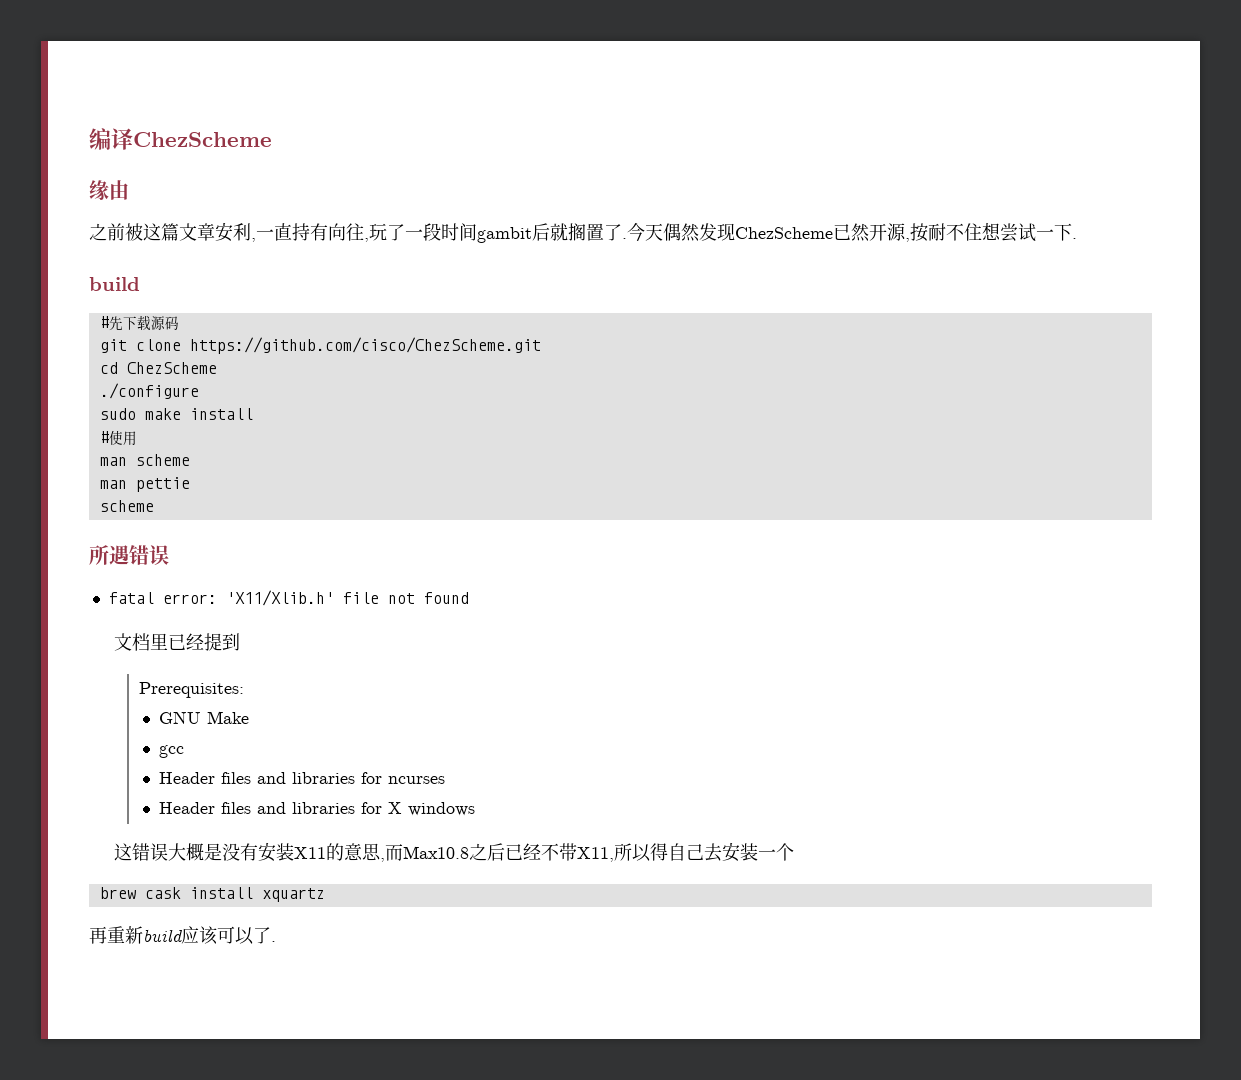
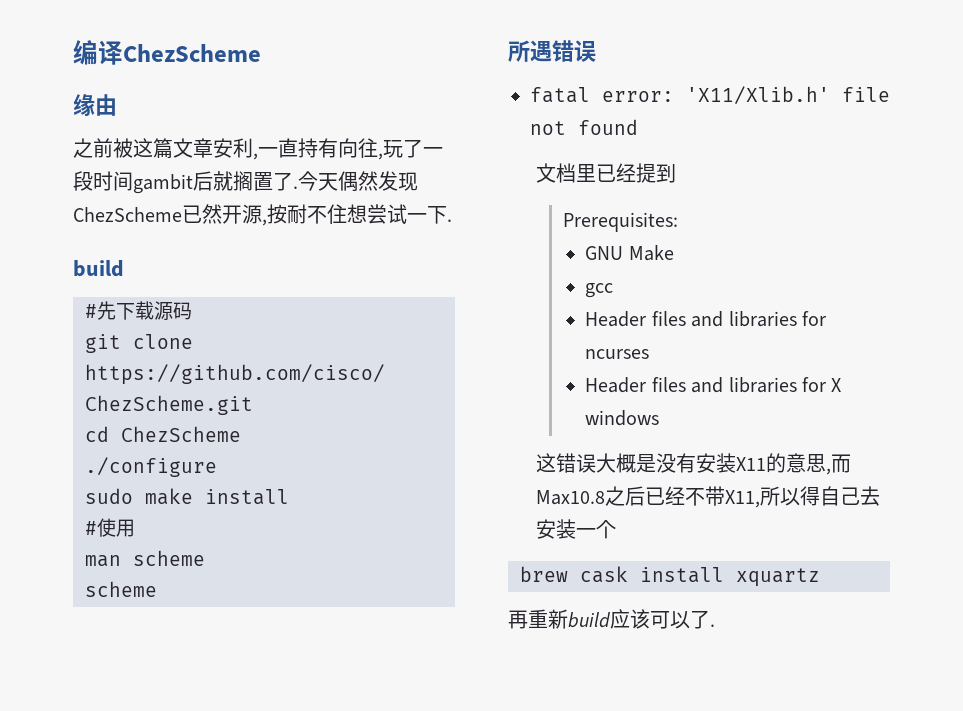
- man pettie

